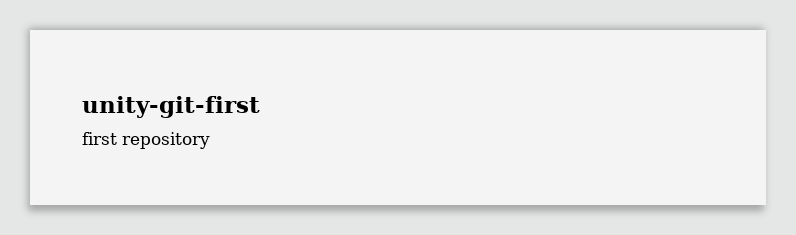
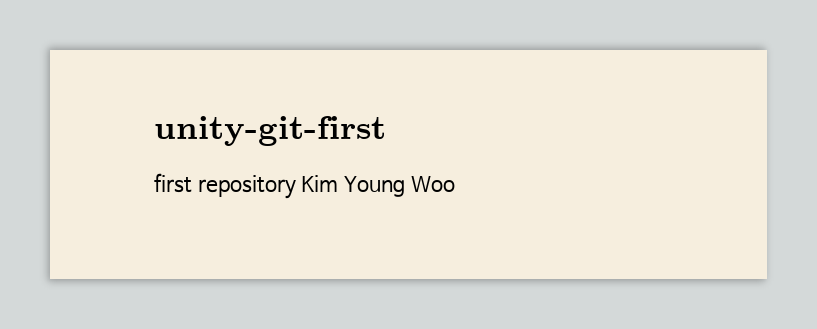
- first repository
+ first repository Kim Young Woo

